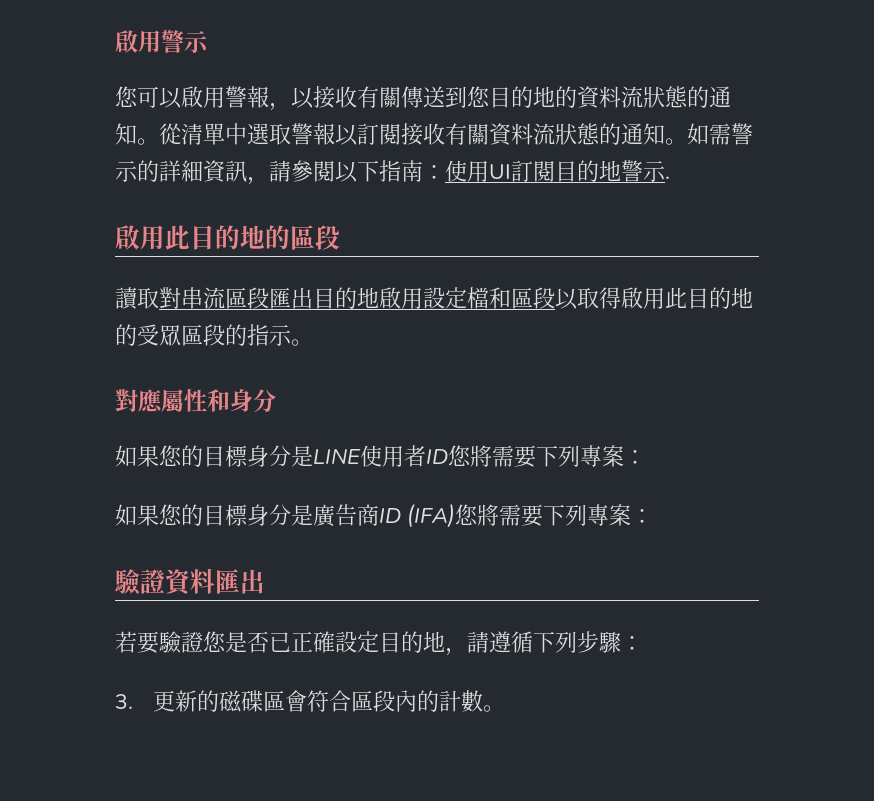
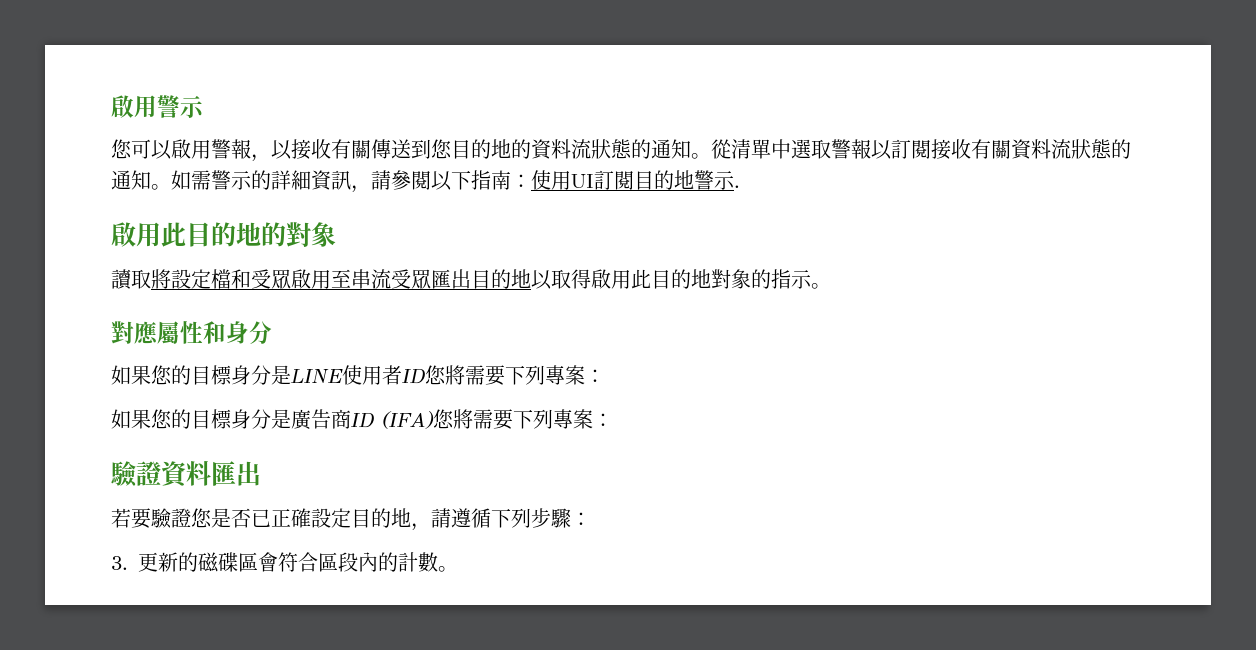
- 啟用此目的地的區段
+ 啟用此目的地的對象
- 讀取對串流區段匯出目的地啟用設定檔和區段以取得啟用此目的地的受眾區段的指示。
+ 讀取將設定檔和受眾啟用至串流受眾匯出目的地以取得啟用此目的地對象的指示。

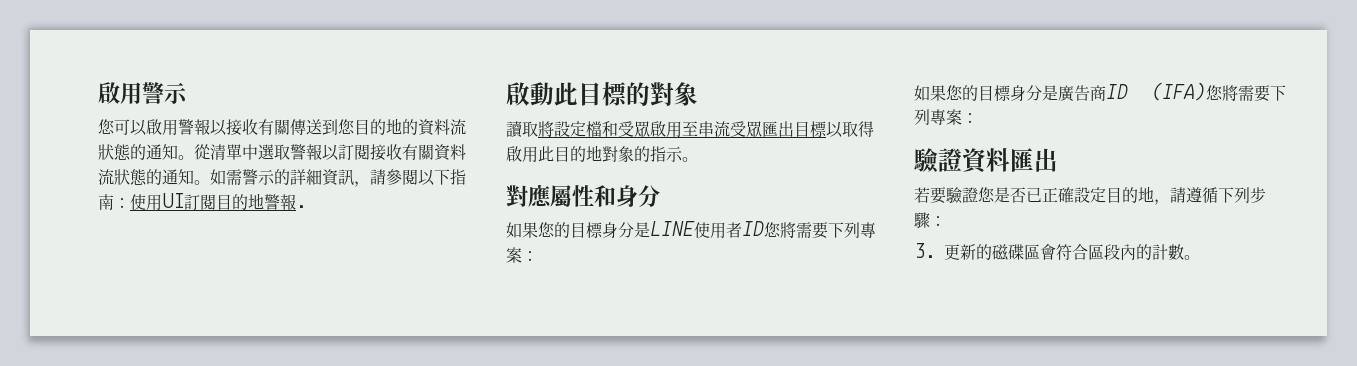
- 您可以啟用警報，以接收有關傳送到您目的地的資料流狀態的通知。
+ 您可以啟用警報以接收有關傳送到您目的地的資料流狀態的通知。
- 如需警示的詳細資訊，請參閱以下指南：使用UI訂閱目的地警示.
+ 如需警示的詳細資訊，請參閱以下指南：使用UI訂閱目的地警報.
- 啟用此目的地的對象
+ 啟動此目標的對象
- 讀取將設定檔和受眾啟用至串流受眾匯出目的地以取得啟用此目的地對象的指示。
+ 讀取將設定檔和受眾啟用至串流受眾匯出目標以取得啟用此目的地對象的指示。

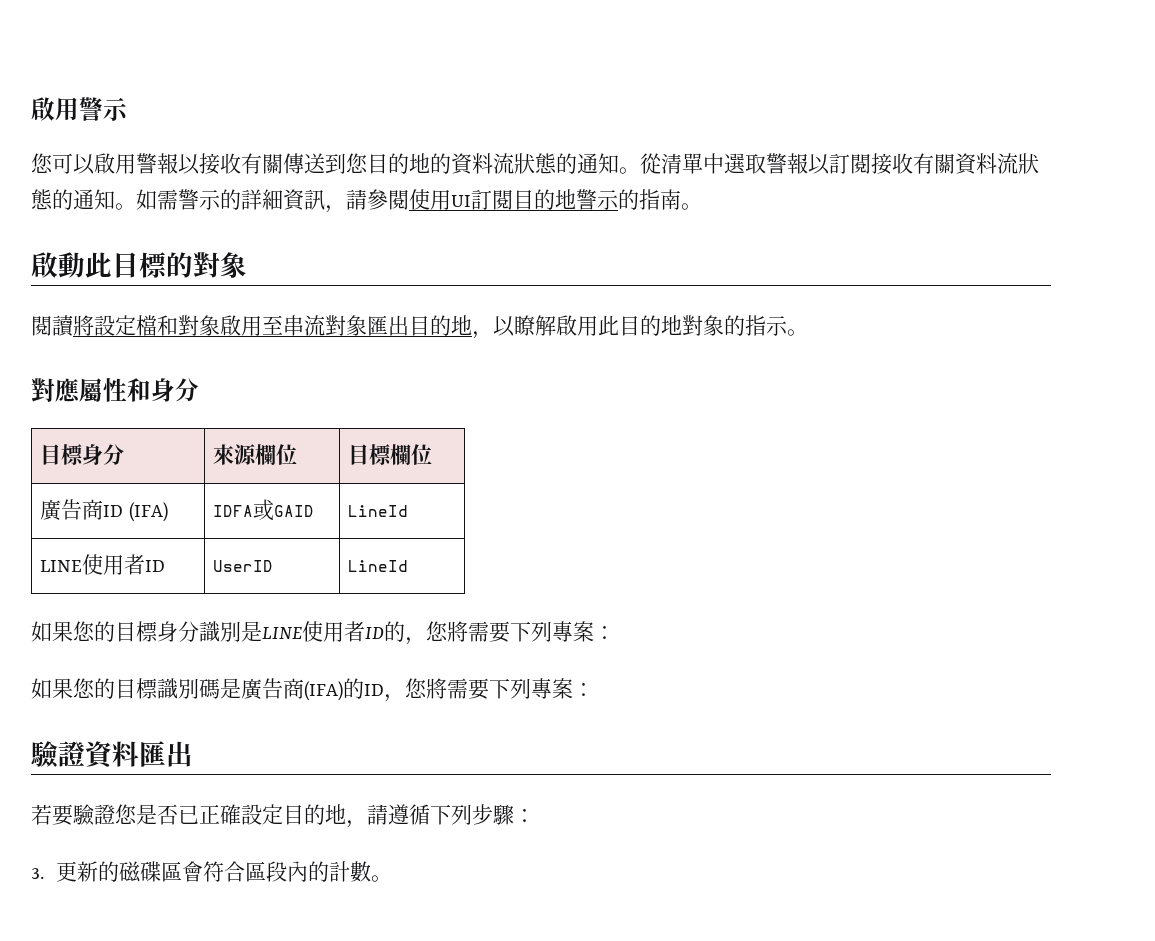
- 如需警示的詳細資訊，請參閱以下指南：使用UI訂閱目的地警報.
+ 如需警示的詳細資訊，請參閱使用UI訂閱目的地警示的指南。
- 讀取將設定檔和受眾啟用至串流受眾匯出目標以取得啟用此目的地對象的指示。
+ 閱讀將設定檔和對象啟用至串流對象匯出目的地，以瞭解啟用此目的地對象的指示。
- 如果您的目標身分是LINE使用者ID您將需要下列專案：
+ 目標身分 | 來源欄位 | 目標欄位
+ 廣告商ID (IFA) | IDFA或GAID | LineId
+ LINE使用者ID | UserID | LineId
+ 如果您的目標身分識別是LINE使用者ID的，您將需要下列專案：
- 如果您的目標身分是廣告商ID (IFA)您將需要下列專案：
+ 如果您的目標識別碼是廣告商(IFA)的ID，您將需要下列專案：

